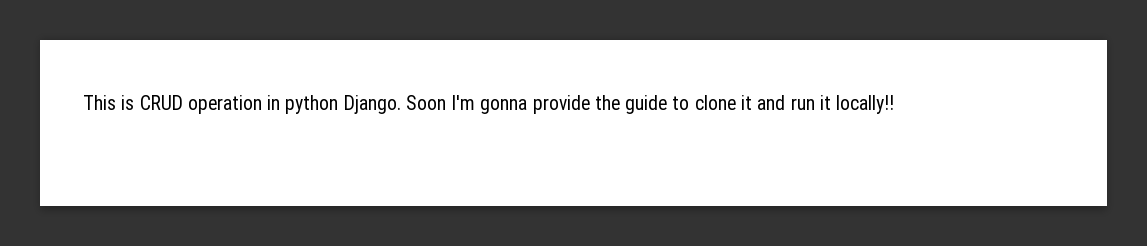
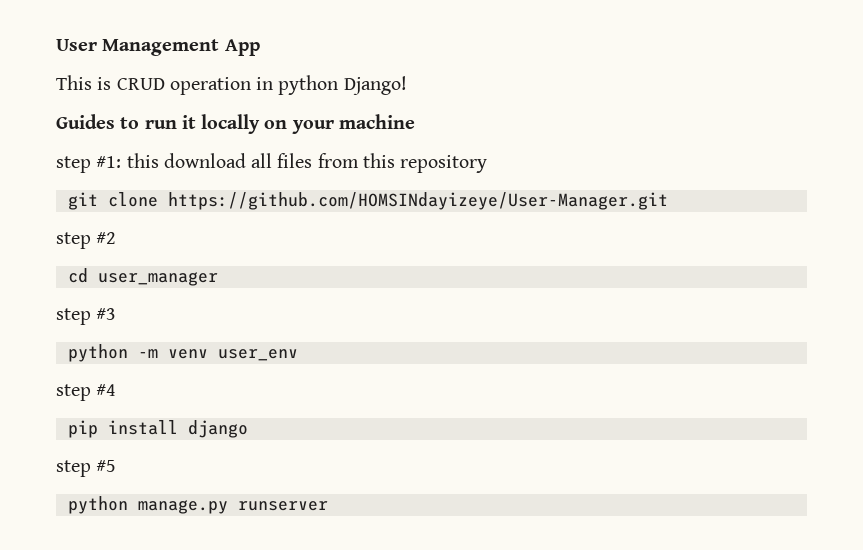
+ User Management App
- This is CRUD operation in python Django. Soon I'm gonna provide the guide to clone it and run it locally!!
+ This is CRUD operation in python Django!
+ Guides to run it locally on your machine
+ step #1: this download all files from this repository
+ git clone https://github.com/HOMSINdayizeye/User-Manager.git
+ step #2
+ cd user_manager
+ step #3
+ python -m venv user_env
+ step #4
+ pip install django
+ step #5
+ python manage.py runserver

